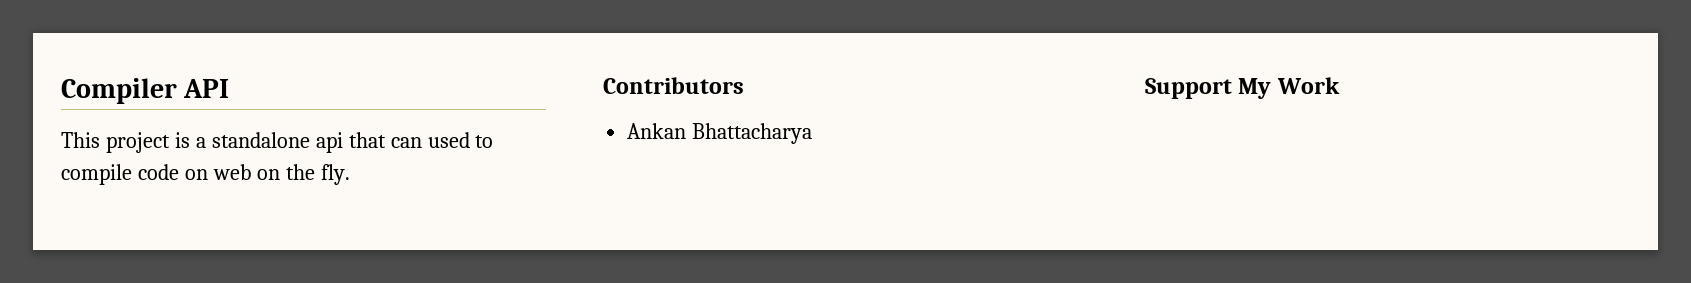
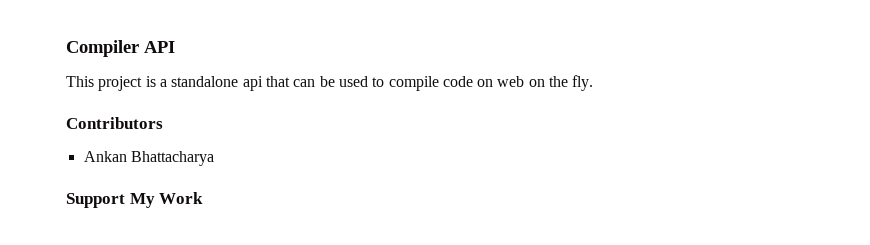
- This project is a standalone api that can used to compile code on web on the fly.
+ This project is a standalone api that can be used to compile code on web on the fly.

